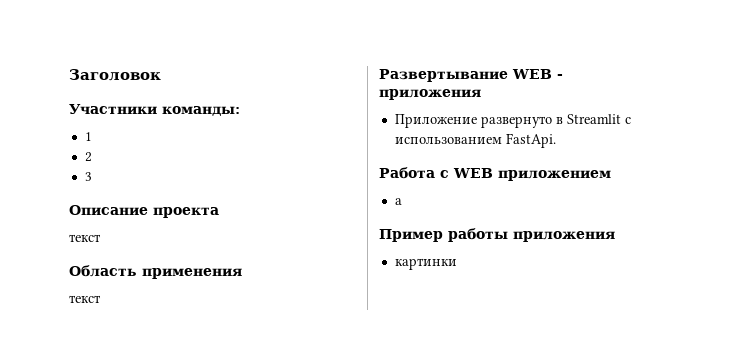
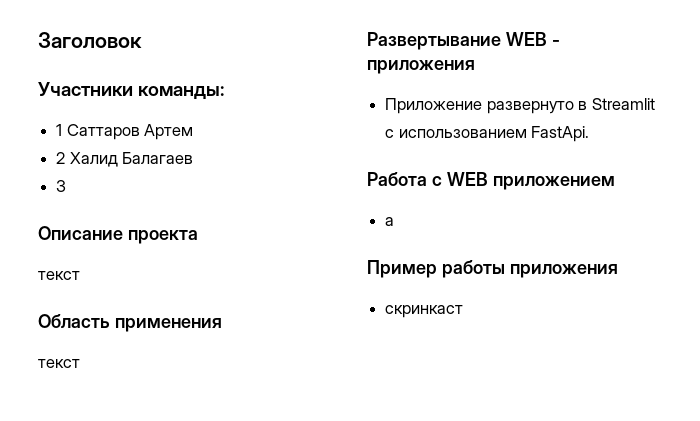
- 1
+ 1 Саттаров Артем
- 2
+ 2 Халид Балагаев
- картинки
+ скринкаст

